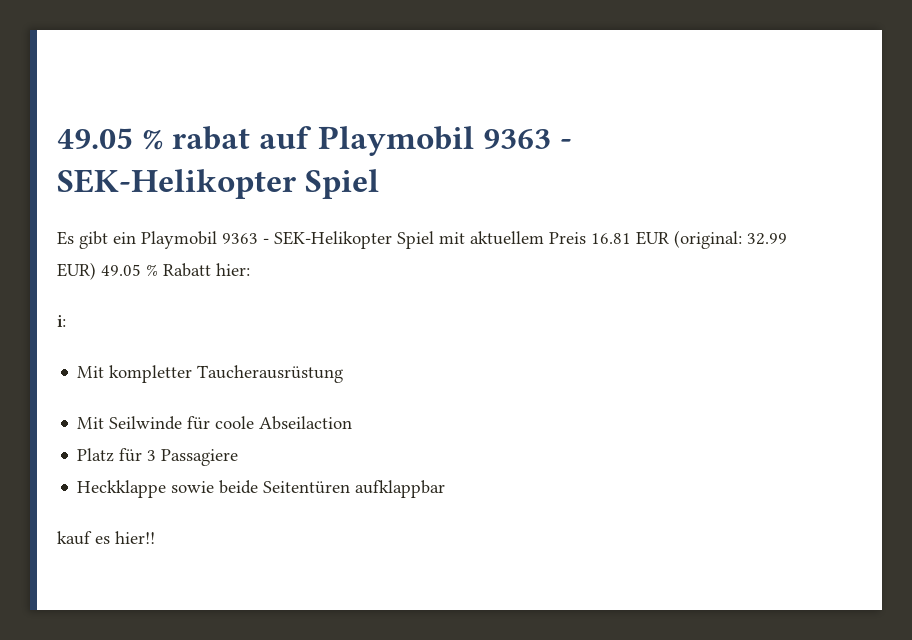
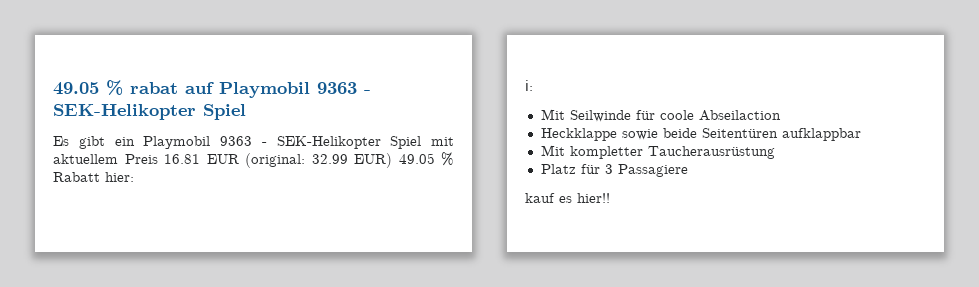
- Mit kompletter Taucherausrüstung
- Platz für 3 Passagiere
+ Mit kompletter Taucherausrüstung
+ Platz für 3 Passagiere

